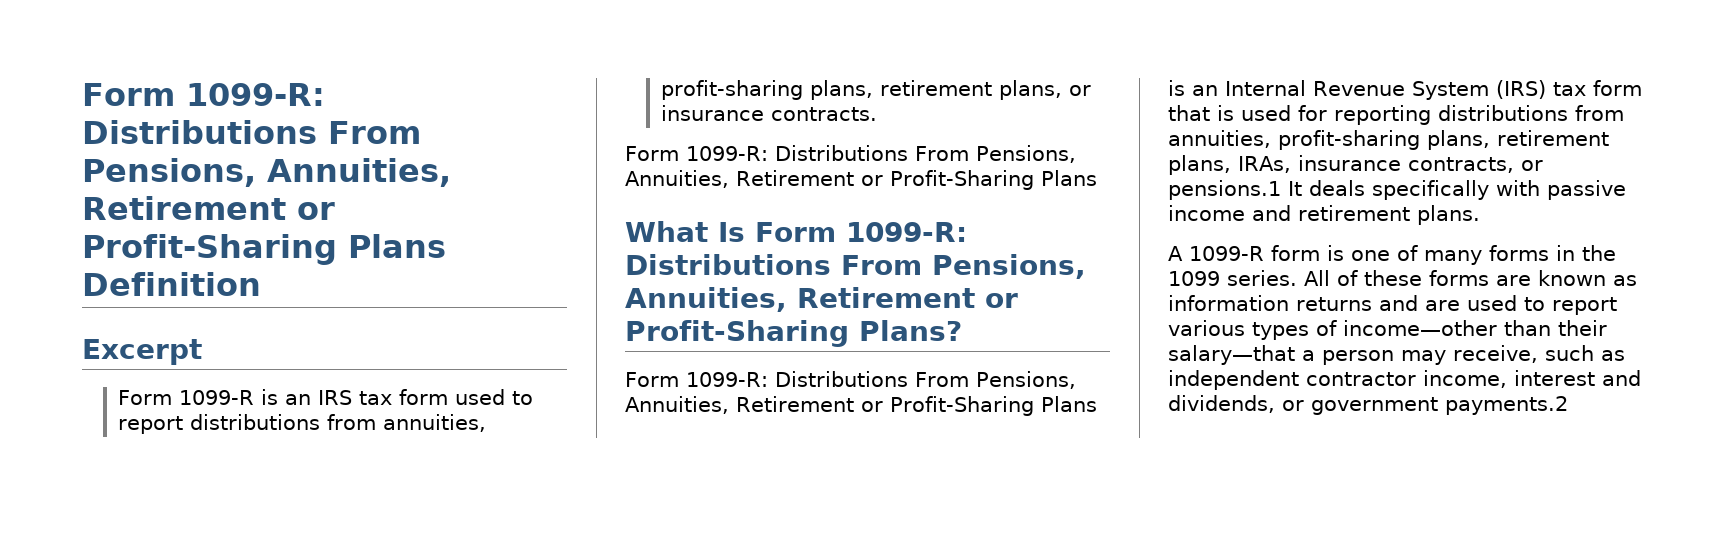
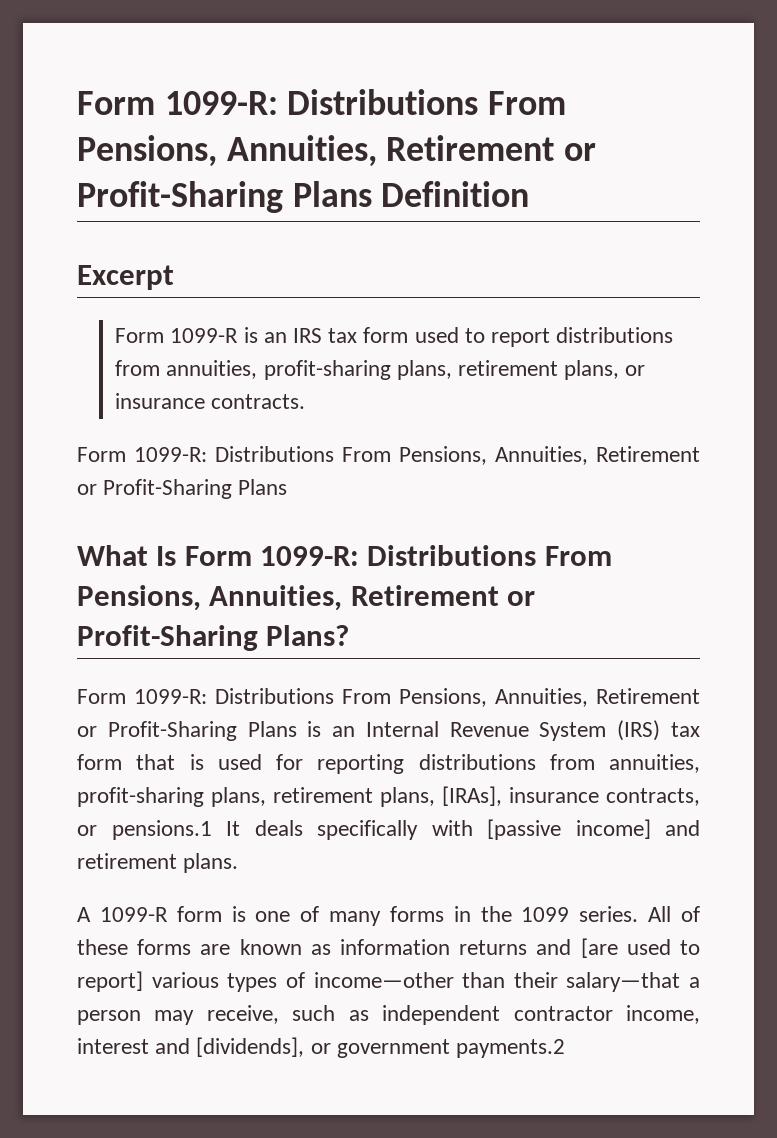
- Form 1099-R: Distributions From Pensions, Annuities, Retirement or Profit-Sharing Plans is an Internal Revenue System (IRS) tax form that is used for reporting distributions from annuities, profit-sharing plans, retirement plans, IRAs, insurance contracts, or pensions.1 It deals specifically with passive income and retirement plans.
+ Form 1099-R: Distributions From Pensions, Annuities, Retirement or Profit-Sharing Plans is an Internal Revenue System (IRS) tax form that is used for reporting distributions from annuities, profit-sharing plans, retirement plans, [IRAs], insurance contracts, or pensions.1 It deals specifically with [passive income] and retirement plans.
- All of these forms are known as information returns and are used to report various types of income—other than their salary—that a person may receive, such as independent contractor income, interest and dividends, or government payments.2
+ All of these forms are known as information returns and [are used to report] various types of income—other than their salary—that a person may receive, such as independent contractor income, interest and [dividends], or government payments.2

